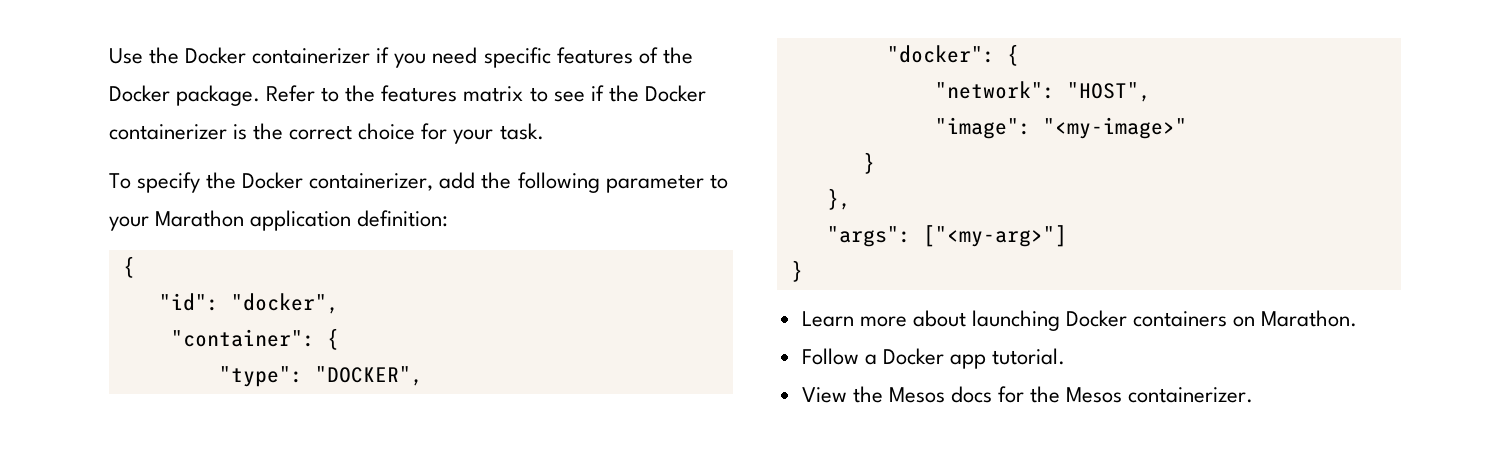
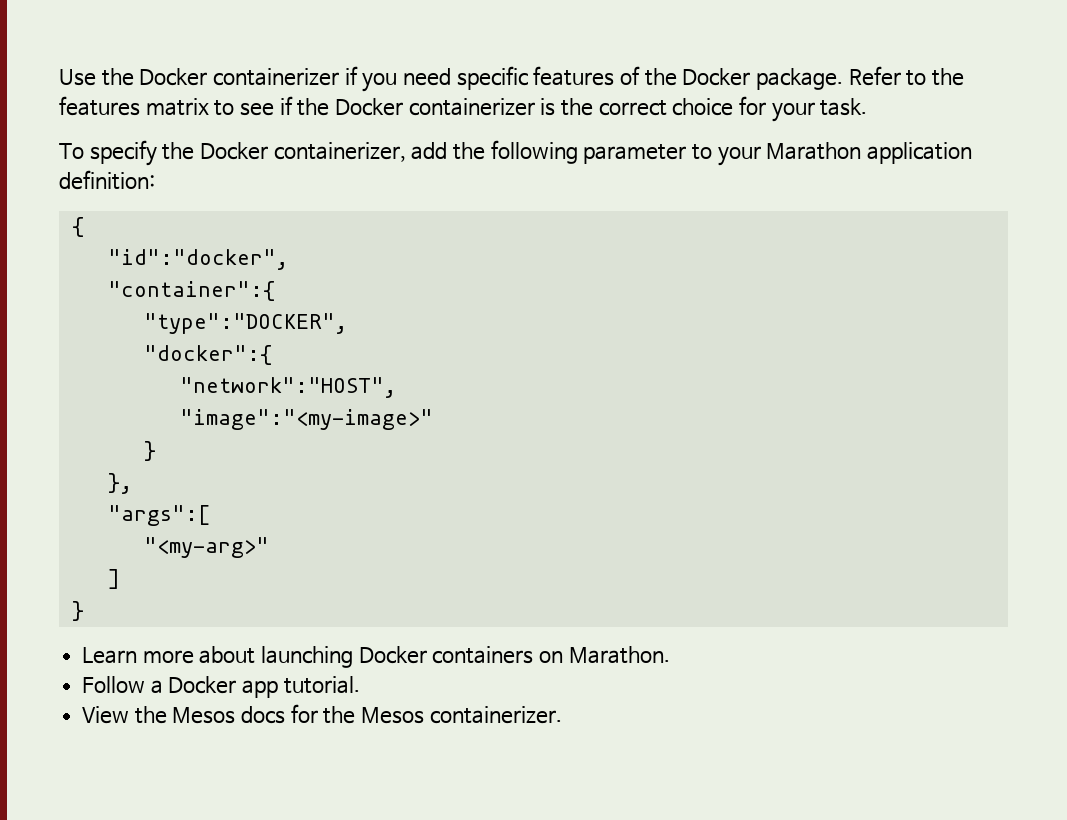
- "id": "docker",
- "container": {
- "type": "DOCKER",
- "docker": {
- "network": "HOST",
- "image": "<my-image>"
+ "id":"docker",
+ "container":{
+ "type":"DOCKER",
+ "docker":{
+ "network":"HOST",
+ "image":"<my-image>"
- "args": ["<my-arg>"]
+ "args":[
+ "<my-arg>"
+ ]

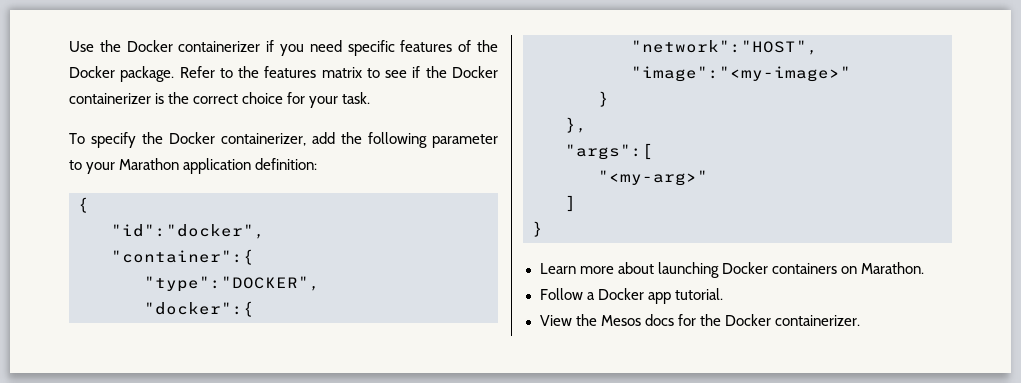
- View the Mesos docs for the Mesos containerizer.
+ View the Mesos docs for the Docker containerizer.

